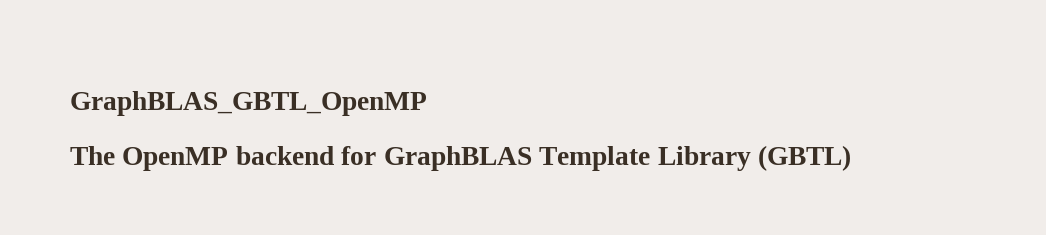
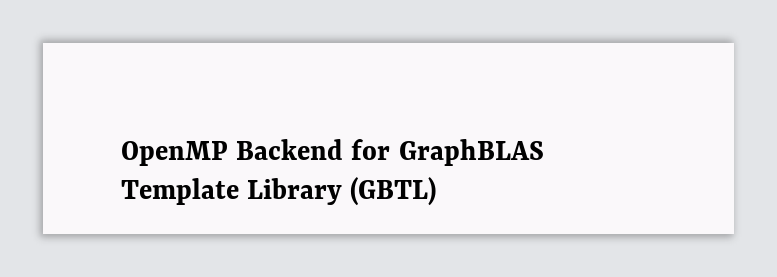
- GraphBLAS_GBTL_OpenMP
- The OpenMP backend for GraphBLAS Template Library (GBTL)
+ OpenMP Backend for GraphBLAS Template Library (GBTL)

